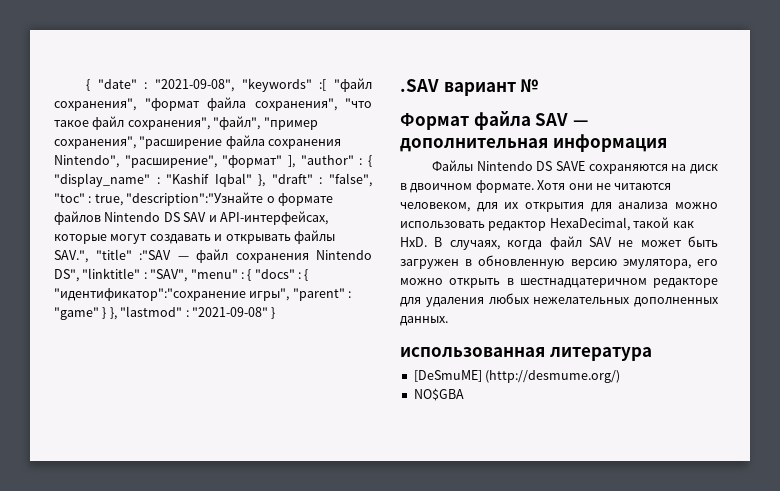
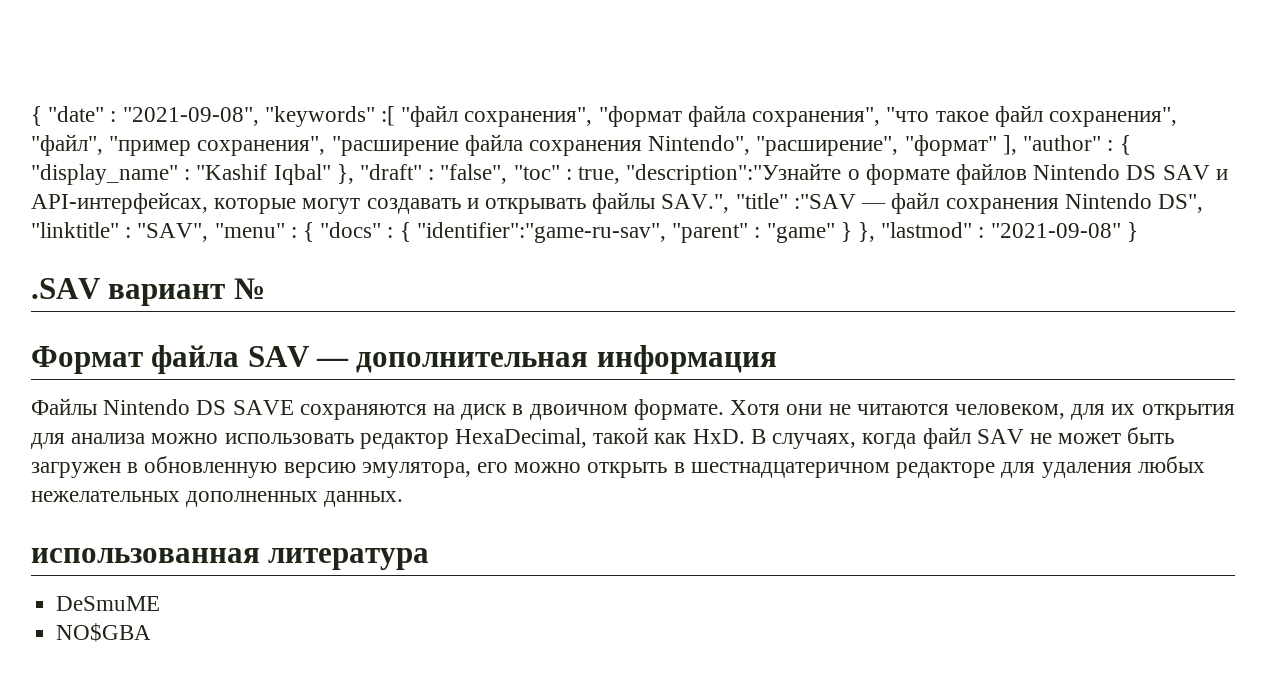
- { "идентификатор":"сохранение игры", "parent" :
+ { "identifier":"game-ru-sav", "parent" :
- [DeSmuME] (http://desmume.org/)
+ DeSmuME

